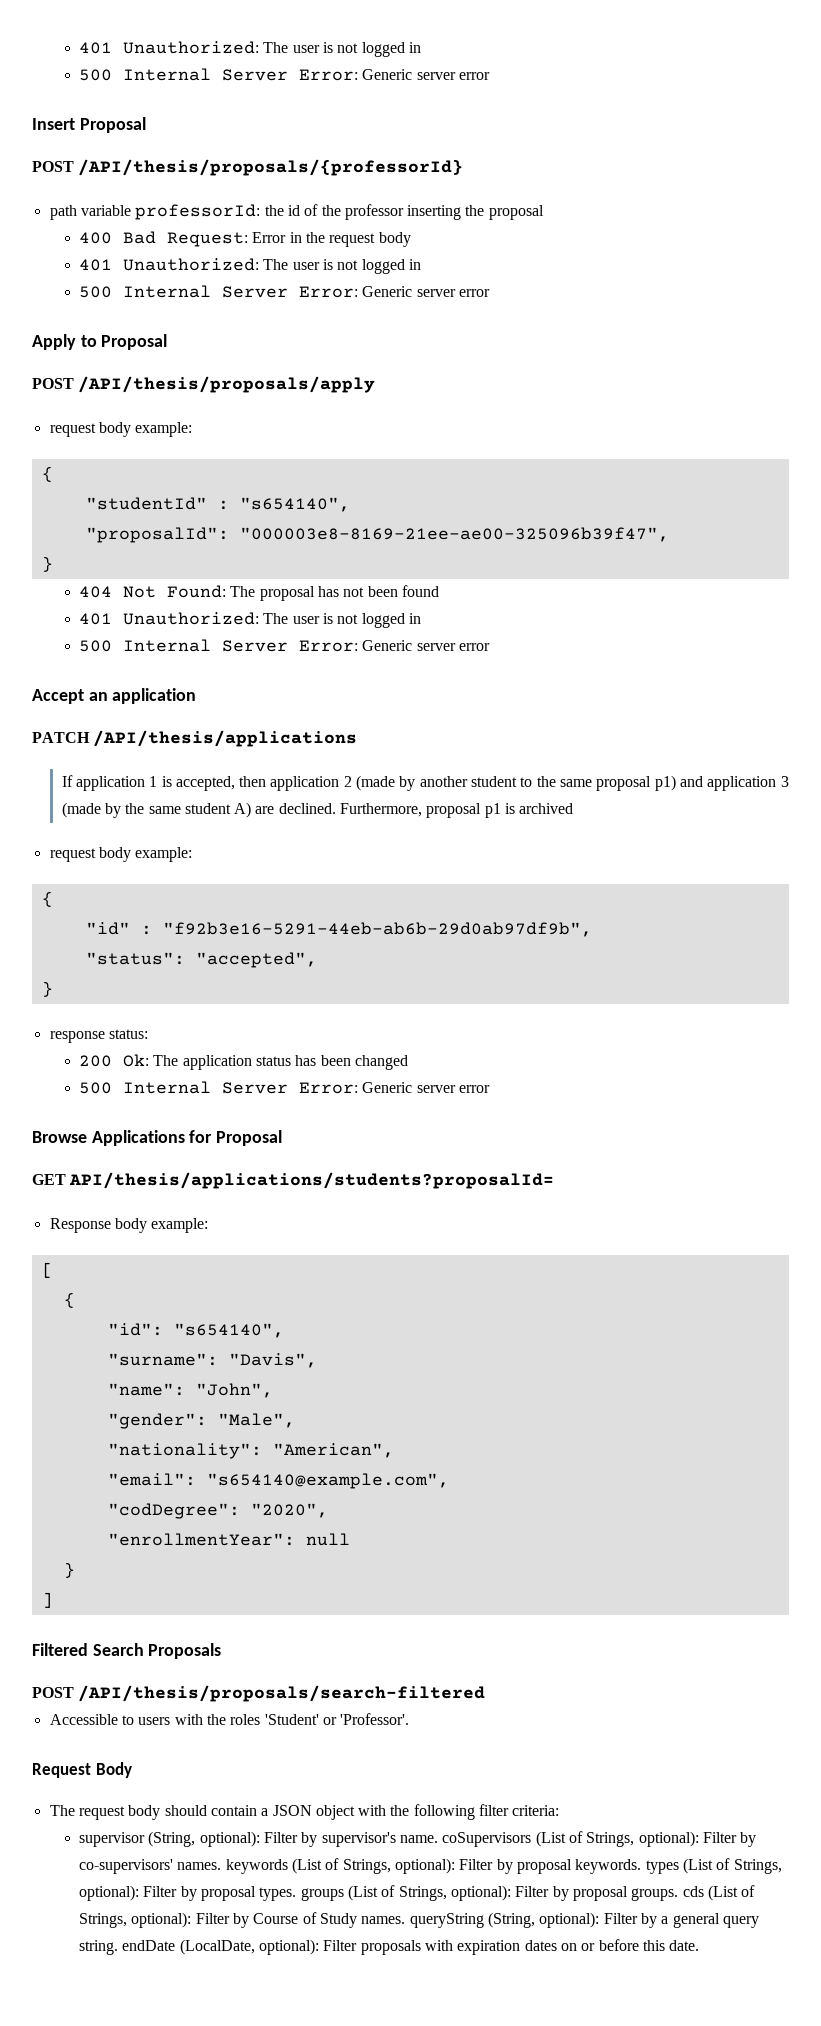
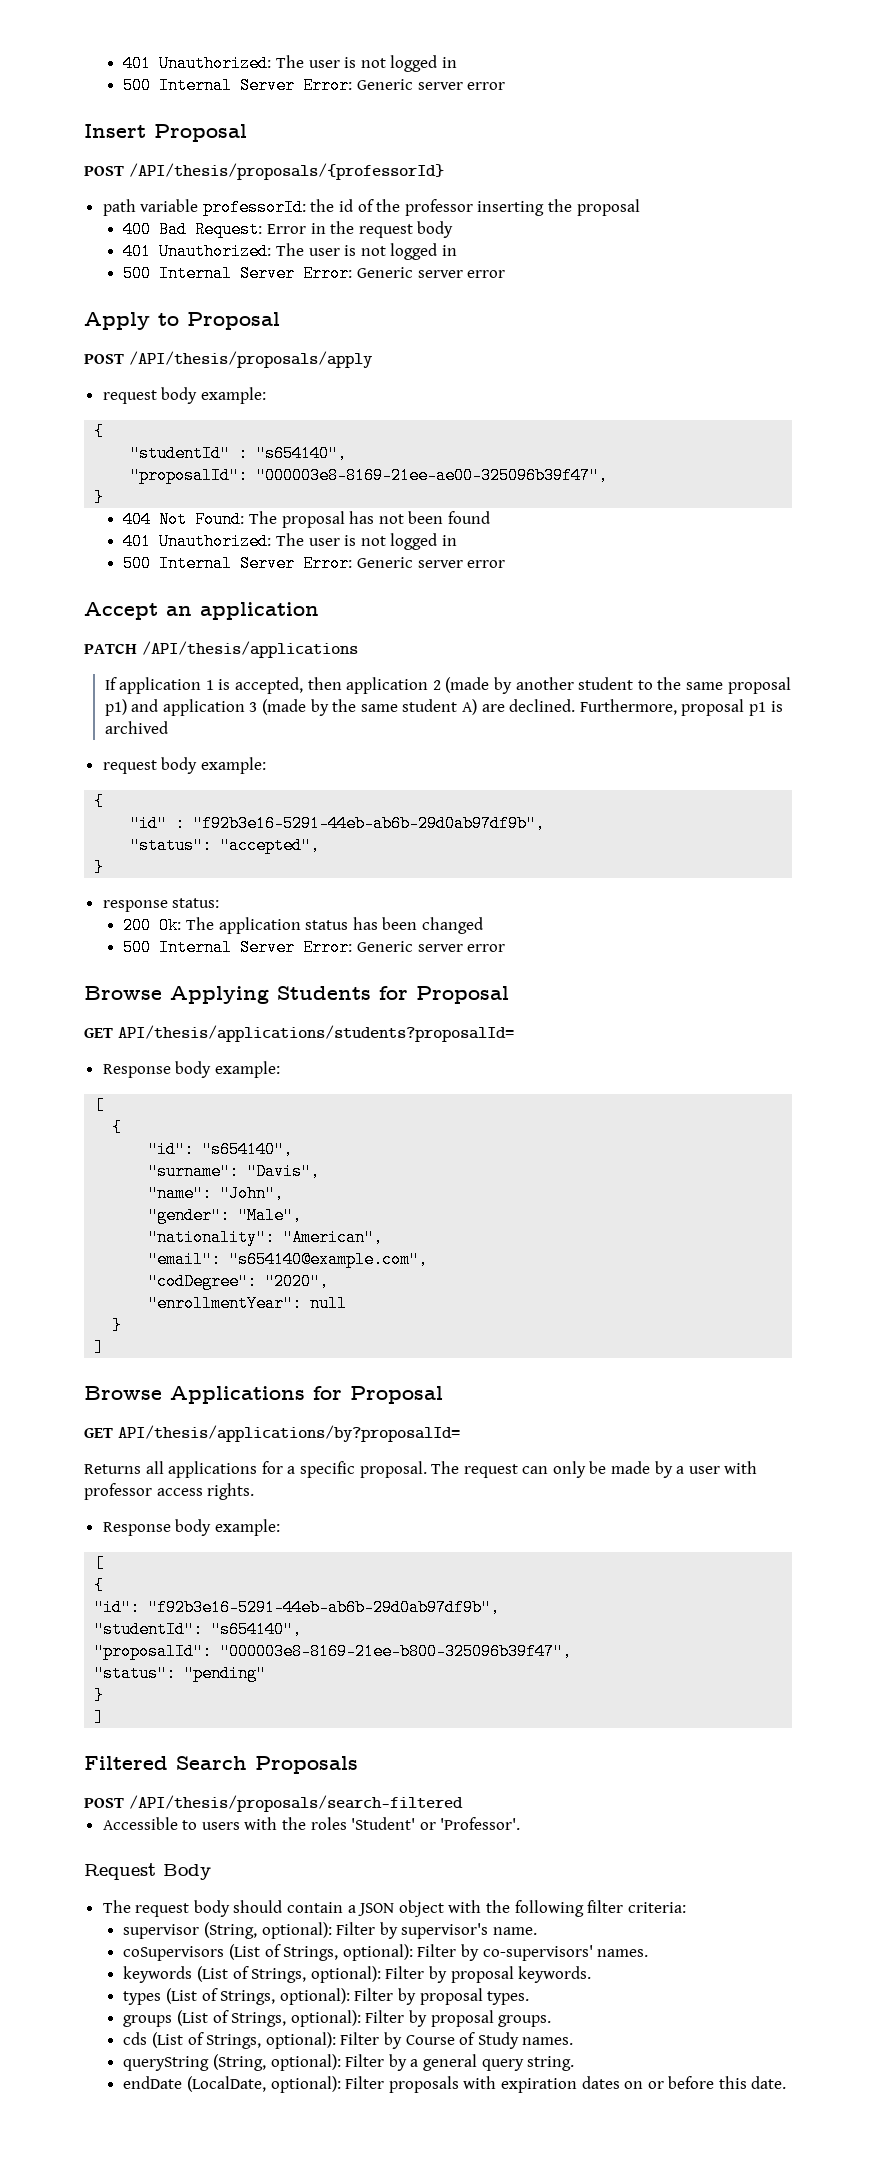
- Browse Applications for Proposal
+ Browse Applying Students for Proposal
+ Browse Applications for Proposal
+ GET API/thesis/applications/by?proposalId=
+ Returns all applications for a specific proposal. The request can only be made by a user with professor access rights.
+ Response body example:
+ [
+ {
+ "id": "f92b3e16-5291-44eb-ab6b-29d0ab97df9b",
+ "studentId": "s654140",
+ "proposalId": "000003e8-8169-21ee-b800-325096b39f47",
+ "status": "pending"
+ }
+ ]
- Filter by supervisor's name. coSupervisors (List of Strings, optional):
+ Filter by supervisor's name.
+ coSupervisors (List of Strings, optional):
- Filter by co-supervisors' names. keywords (List of Strings, optional):
+ Filter by co-supervisors' names.
+ keywords (List of Strings, optional):
- Filter by proposal keywords. types (List of Strings, optional):
+ Filter by proposal keywords.
+ types (List of Strings, optional):
- Filter by proposal types. groups (List of Strings, optional):
+ Filter by proposal types.
+ groups (List of Strings, optional):
- Filter by proposal groups. cds (List of Strings, optional):
+ Filter by proposal groups.
+ cds (List of Strings, optional):
- Filter by Course of Study names. queryString (String, optional):
+ Filter by Course of Study names.
+ queryString (String, optional):
- Filter by a general query string. endDate (LocalDate, optional):
+ Filter by a general query string.
+ endDate (LocalDate, optional):

